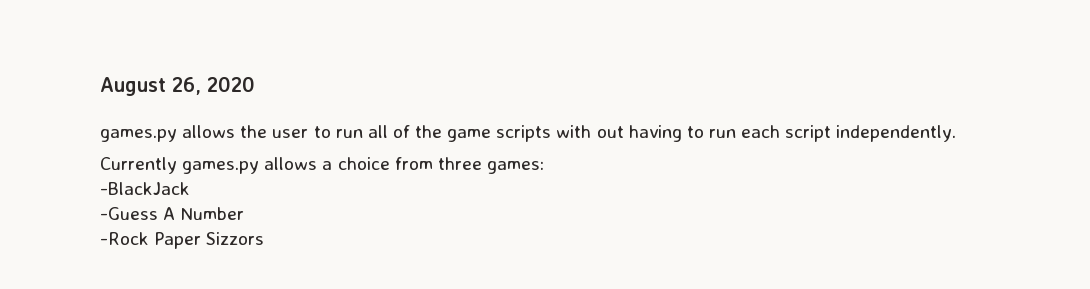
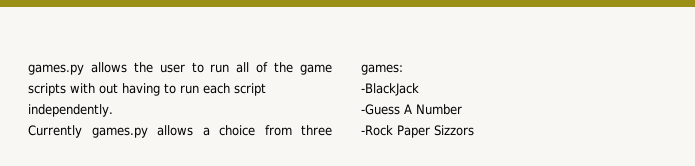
- August 26, 2020

